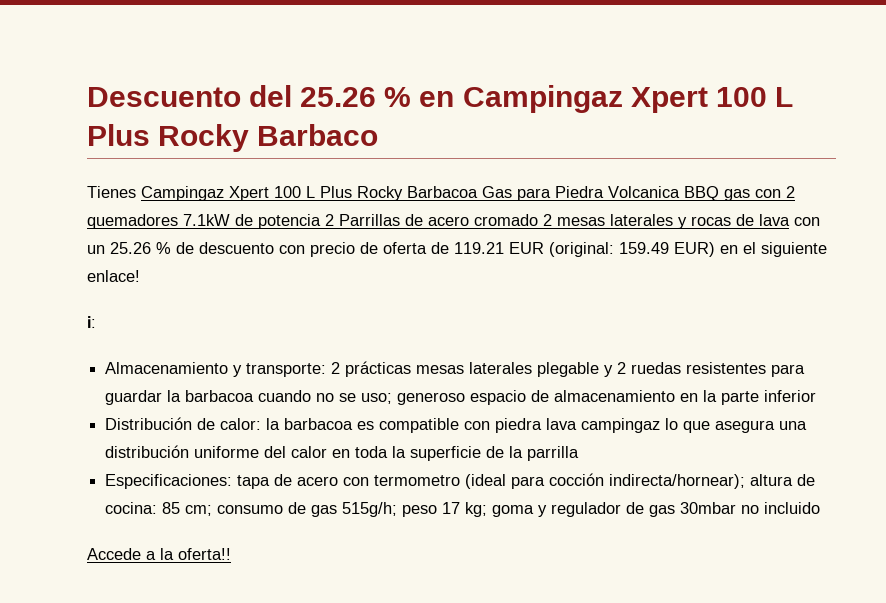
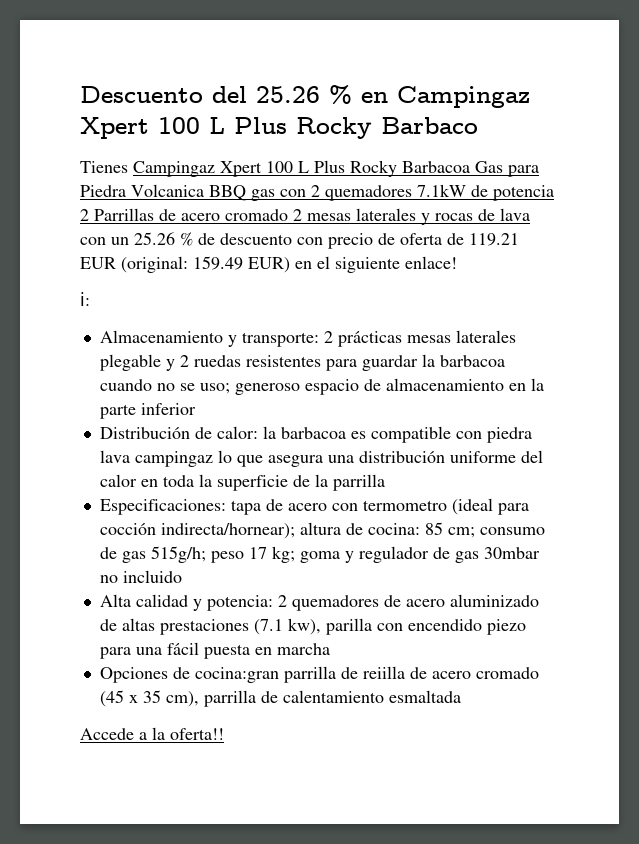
+ Alta calidad y potencia: 2 quemadores de acero aluminizado de altas prestaciones (7.1 kw), parilla con encendido piezo para una fácil puesta en marcha
+ Opciones de cocina:gran parrilla de reiilla de acero cromado (45 x 35 cm), parrilla de calentamiento esmaltada

